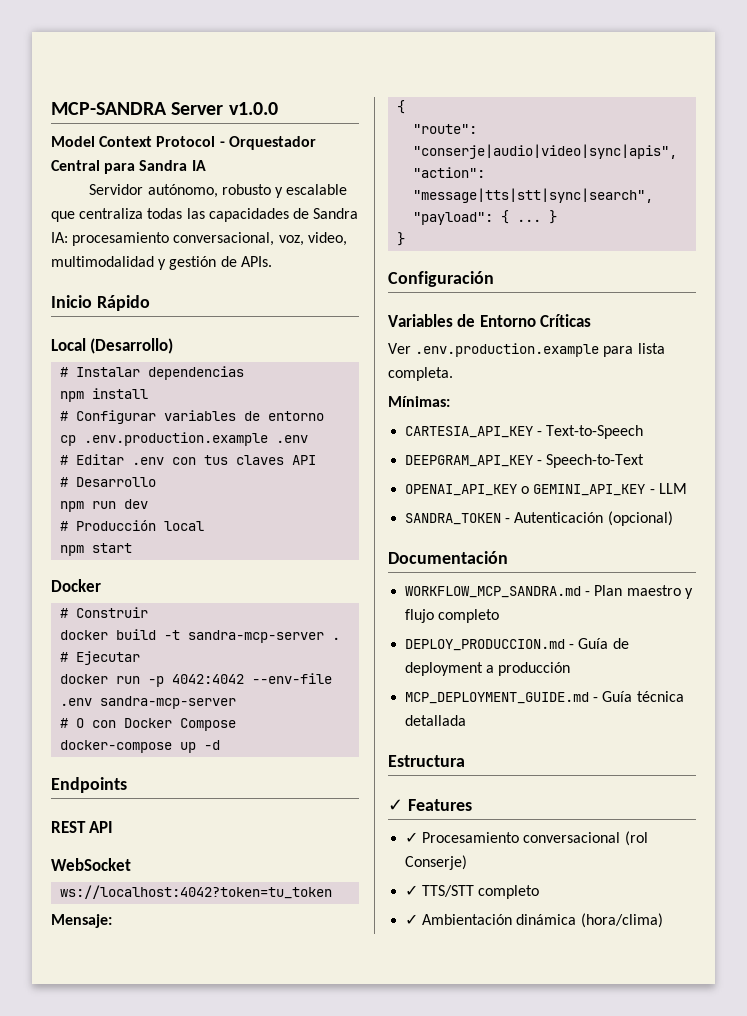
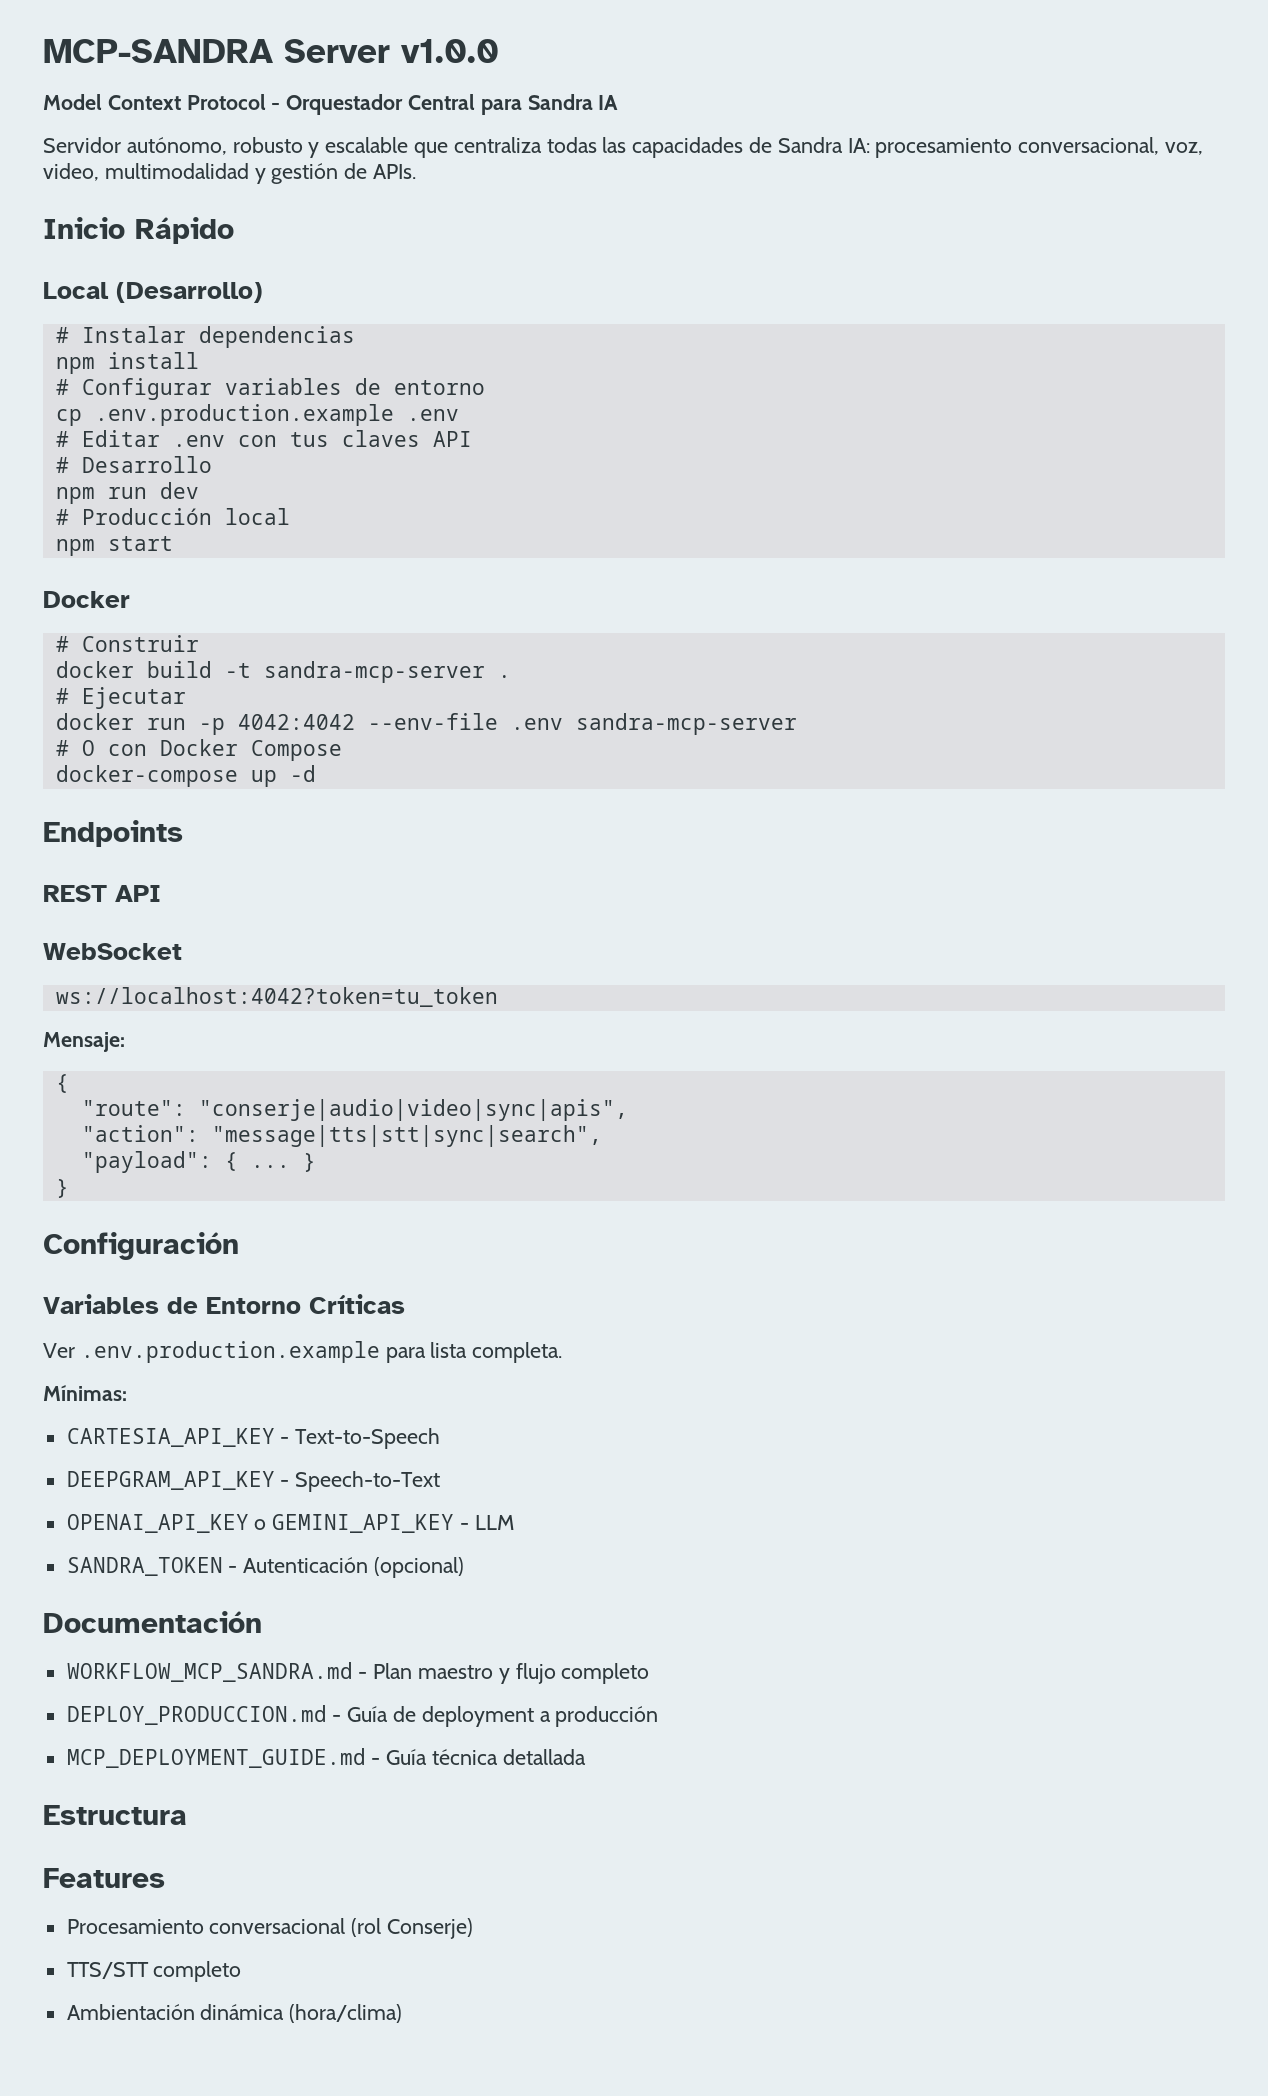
- ✓ Features
+ Features
- ✓ Procesamiento conversacional (rol Conserje)
+ Procesamiento conversacional (rol Conserje)
- ✓ TTS/STT completo
+ TTS/STT completo
- ✓ Ambientación dinámica (hora/clima)
+ Ambientación dinámica (hora/clima)

